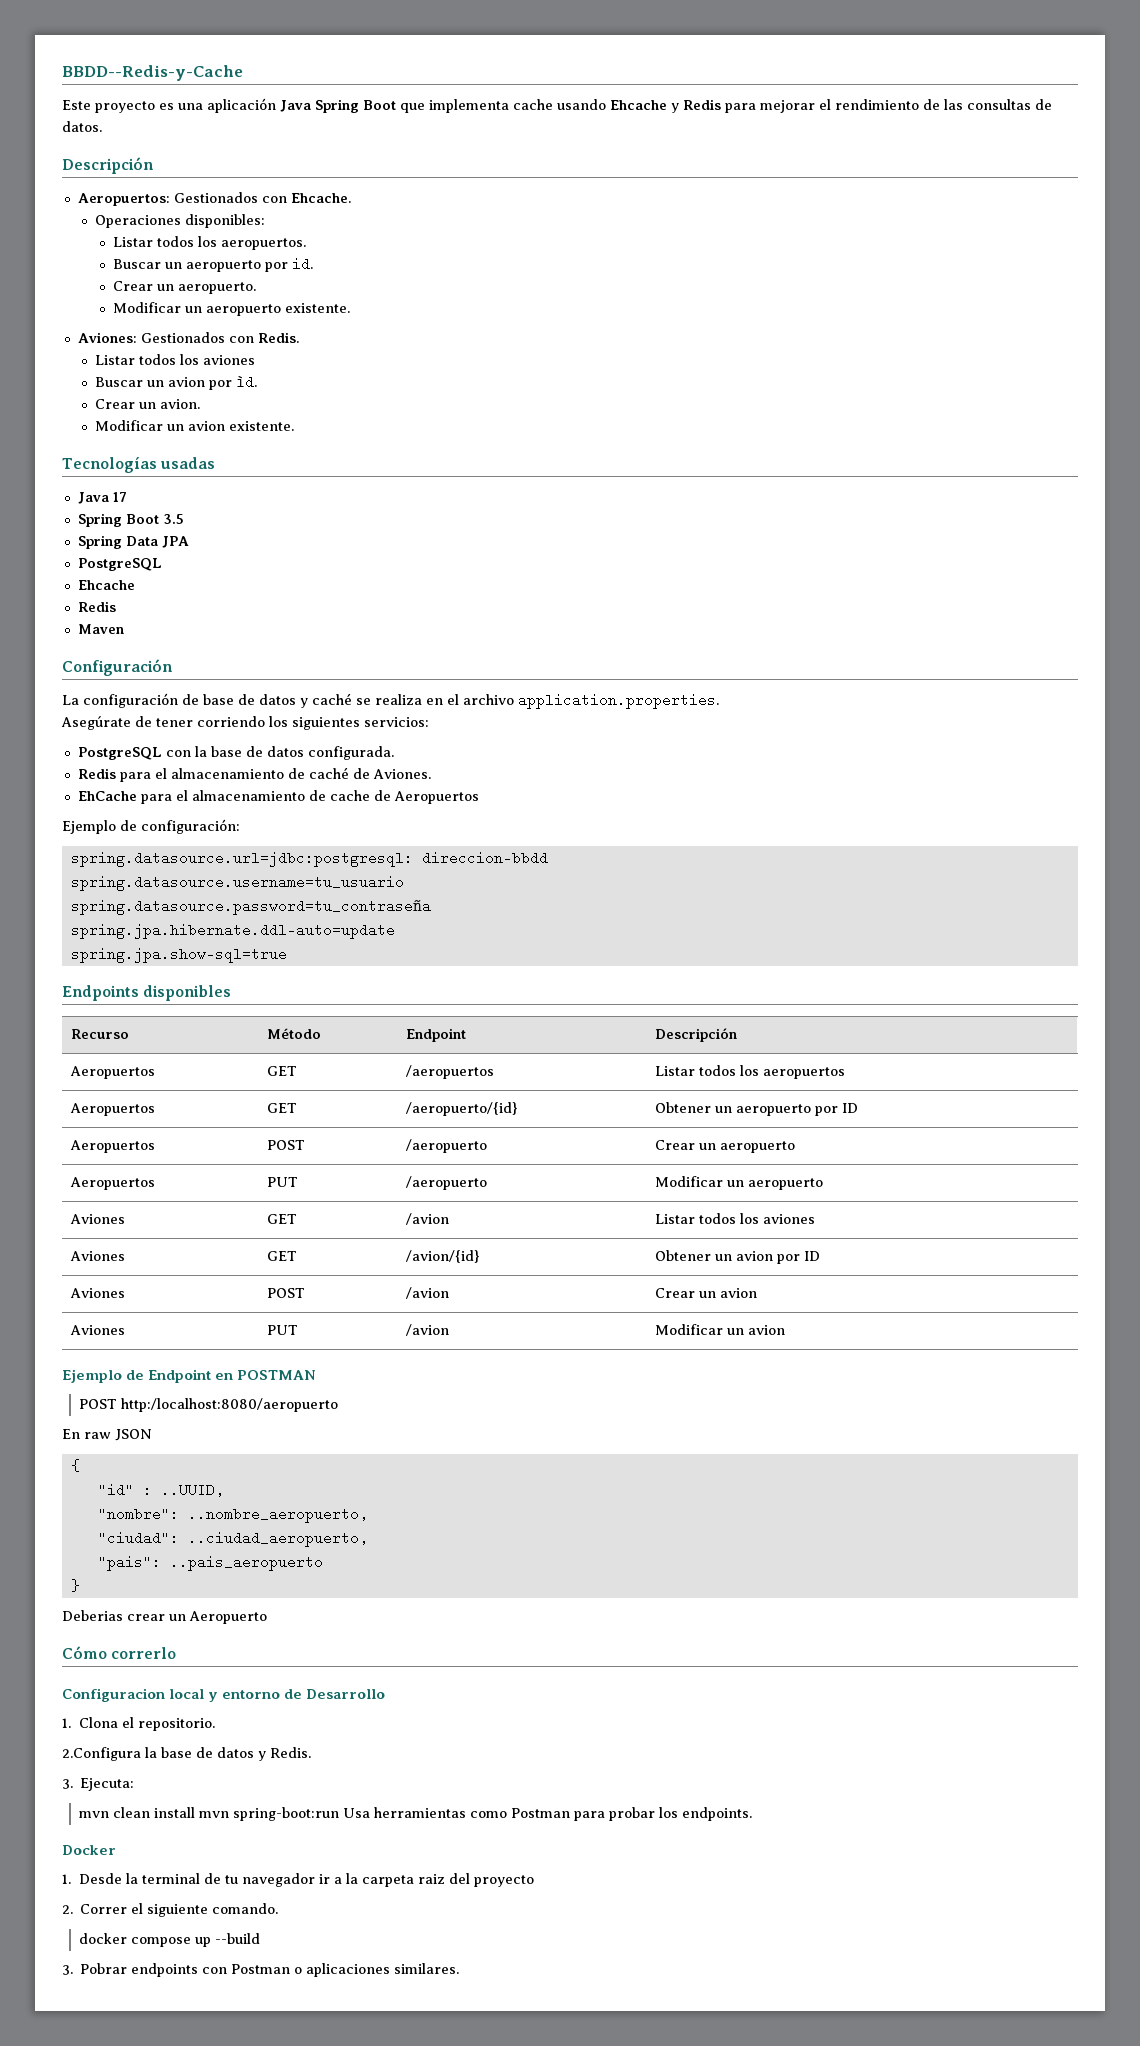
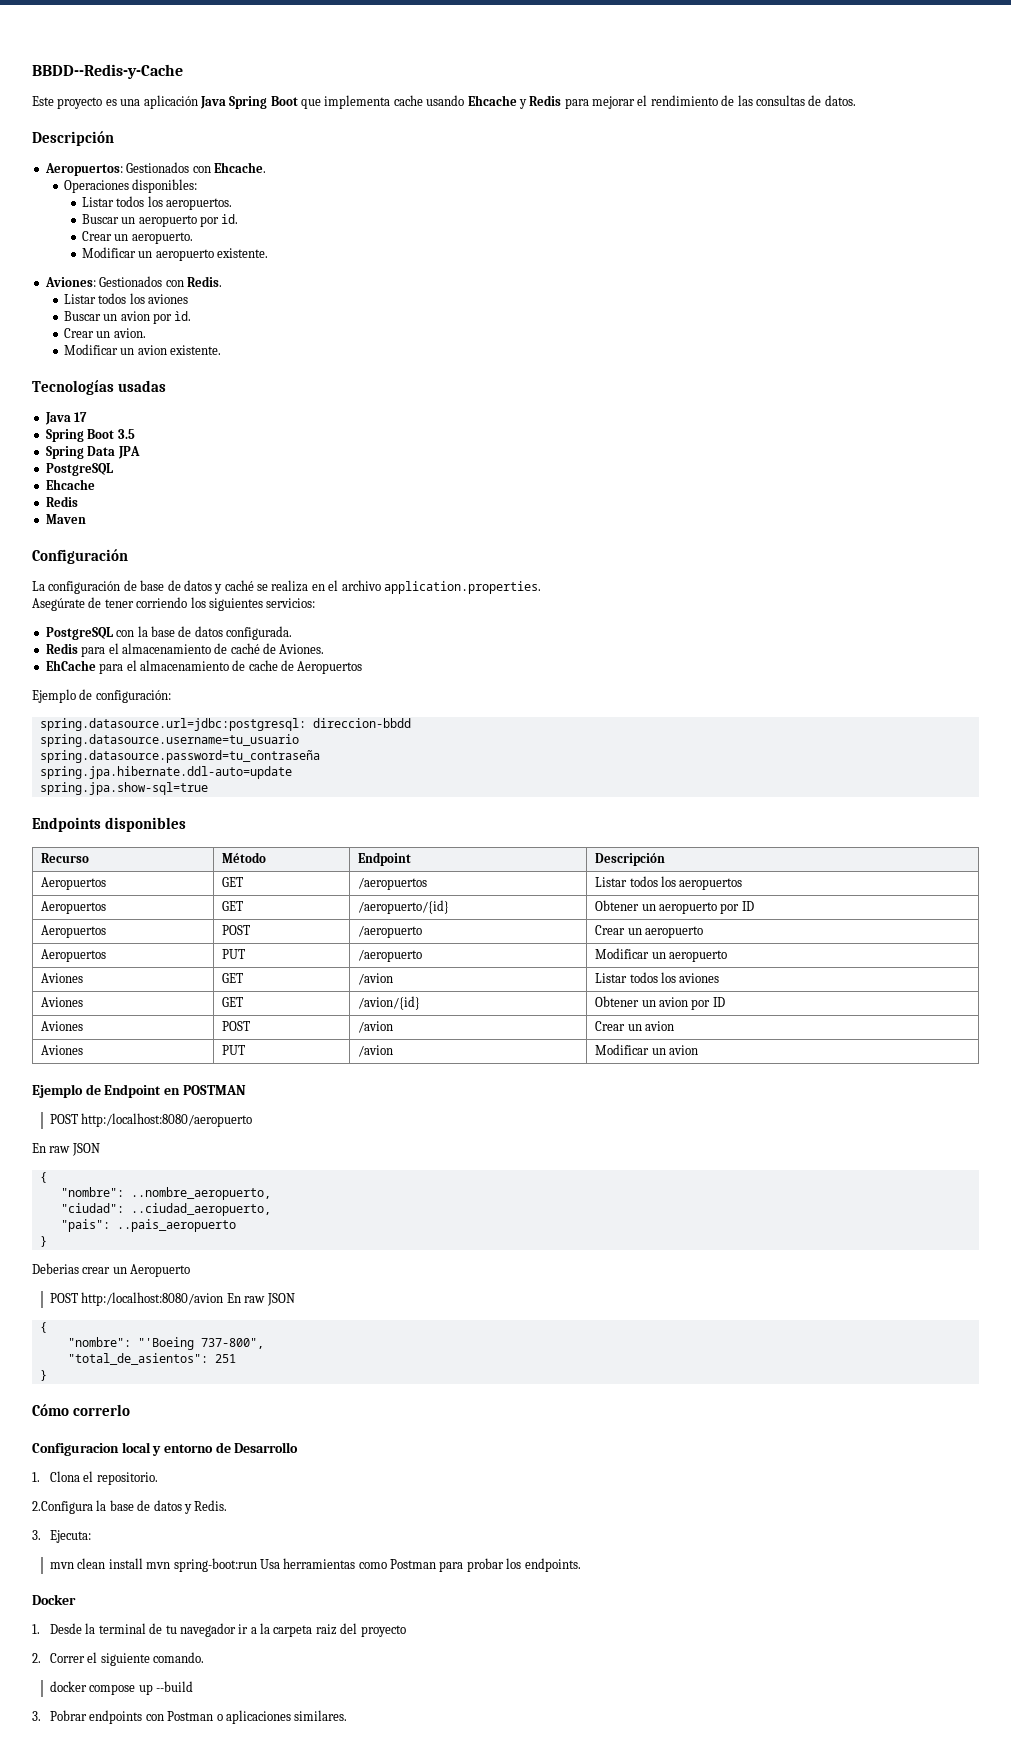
- "id" : ..UUID,
+ POST http:/localhost:8080/avion En raw JSON
+ {
+ "nombre": "'Boeing 737-800",
+ "total_de_asientos": 251
+ }

